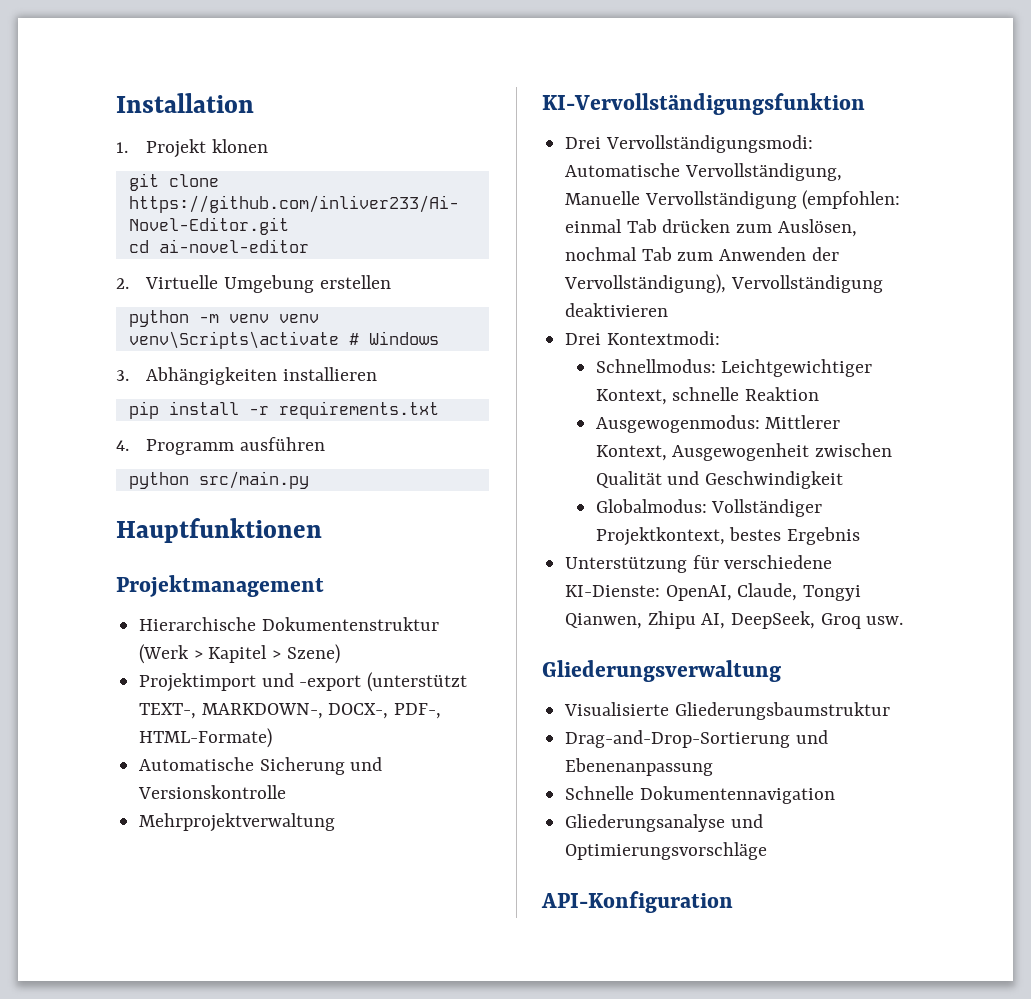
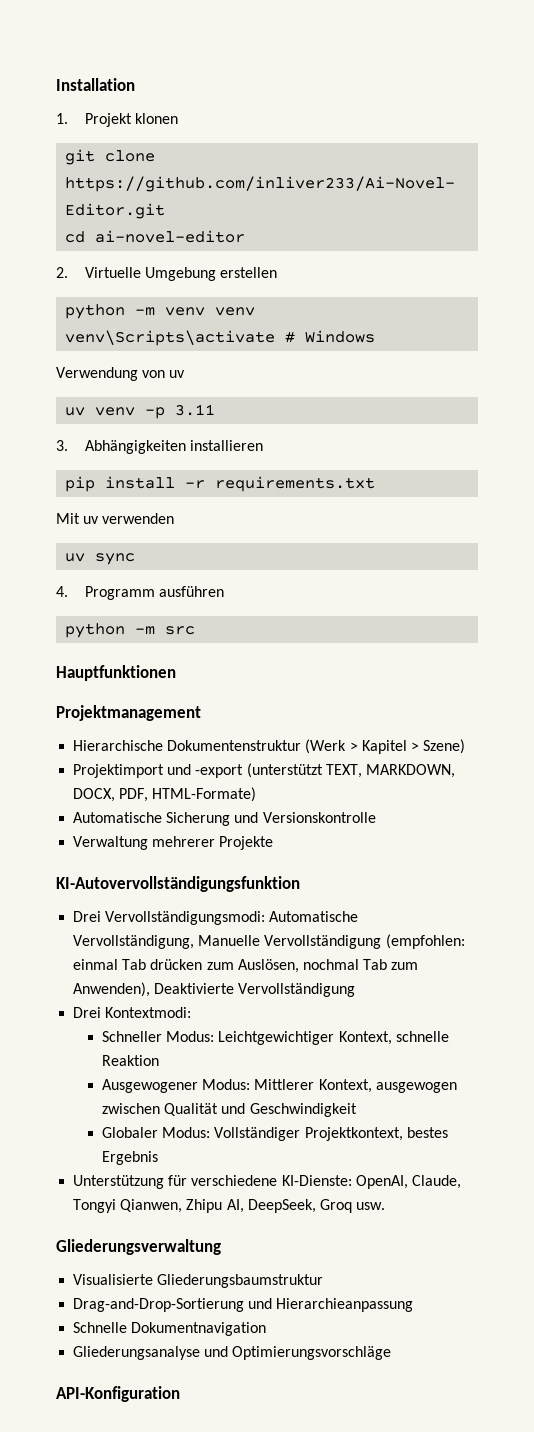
+ Verwendung von uv
+ uv venv -p 3.11
+ Mit uv verwenden
+ uv sync
- python src/main.py
+ python -m src
- Projektimport und -export (unterstützt TEXT-, MARKDOWN-, DOCX-, PDF-, HTML-Formate)
+ Projektimport und -export (unterstützt TEXT, MARKDOWN, DOCX, PDF, HTML-Formate)
- Mehrprojektverwaltung
- KI-Vervollständigungsfunktion
+ Verwaltung mehrerer Projekte
+ KI-Autovervollständigungsfunktion
- Drei Vervollständigungsmodi: Automatische Vervollständigung, Manuelle Vervollständigung (empfohlen: einmal Tab drücken zum Auslösen, nochmal Tab zum Anwenden der Vervollständigung), Vervollständigung deaktivieren
+ Drei Vervollständigungsmodi: Automatische Vervollständigung, Manuelle Vervollständigung (empfohlen: einmal Tab drücken zum Auslösen, nochmal Tab zum Anwenden), Deaktivierte Vervollständigung
- Schnellmodus: Leichtgewichtiger Kontext, schnelle Reaktion
+ Schneller Modus: Leichtgewichtiger Kontext, schnelle Reaktion
- Ausgewogenmodus: Mittlerer Kontext, Ausgewogenheit zwischen Qualität und Geschwindigkeit
+ Ausgewogener Modus: Mittlerer Kontext, ausgewogen zwischen Qualität und Geschwindigkeit
- Globalmodus: Vollständiger Projektkontext, bestes Ergebnis
+ Globaler Modus: Vollständiger Projektkontext, bestes Ergebnis
- Drag-and-Drop-Sortierung und Ebenenanpassung
+ Drag-and-Drop-Sortierung und Hierarchieanpassung
- Schnelle Dokumentennavigation
+ Schnelle Dokumentnavigation

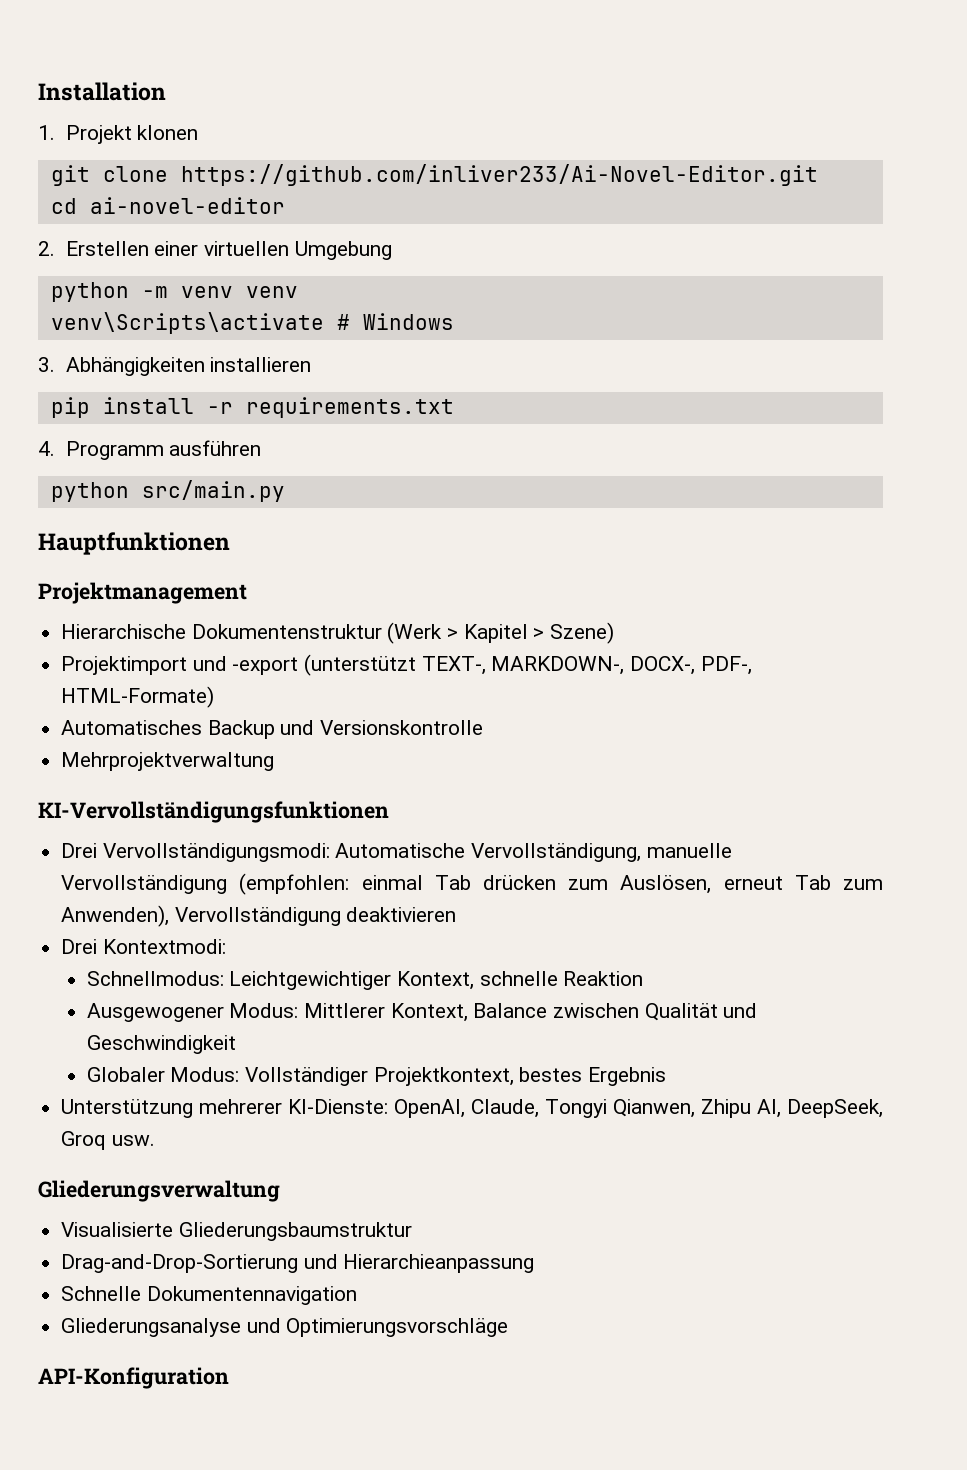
- 2. Virtuelle Umgebung erstellen
+ 2. Erstellen einer virtuellen Umgebung
- Verwendung von uv
- uv venv -p 3.11
- Mit uv verwenden
- uv sync
- python -m src
+ python src/main.py
- Projektimport und -export (unterstützt TEXT, MARKDOWN, DOCX, PDF, HTML-Formate)
+ Projektimport und -export (unterstützt TEXT-, MARKDOWN-, DOCX-, PDF-, HTML-Formate)
- Automatische Sicherung und Versionskontrolle
+ Automatisches Backup und Versionskontrolle
- Verwaltung mehrerer Projekte
- KI-Autovervollständigungsfunktion
+ Mehrprojektverwaltung
+ KI-Vervollständigungsfunktionen
- Drei Vervollständigungsmodi: Automatische Vervollständigung, Manuelle Vervollständigung (empfohlen: einmal Tab drücken zum Auslösen, nochmal Tab zum Anwenden), Deaktivierte Vervollständigung
+ Drei Vervollständigungsmodi: Automatische Vervollständigung, manuelle Vervollständigung (empfohlen: einmal Tab drücken zum Auslösen, erneut Tab zum Anwenden), Vervollständigung deaktivieren
- Schneller Modus: Leichtgewichtiger Kontext, schnelle Reaktion
+ Schnellmodus: Leichtgewichtiger Kontext, schnelle Reaktion
- Ausgewogener Modus: Mittlerer Kontext, ausgewogen zwischen Qualität und Geschwindigkeit
+ Ausgewogener Modus: Mittlerer Kontext, Balance zwischen Qualität und Geschwindigkeit
- Unterstützung für verschiedene KI-Dienste: OpenAI, Claude, Tongyi Qianwen, Zhipu AI, DeepSeek, Groq usw.
+ Unterstützung mehrerer KI-Dienste: OpenAI, Claude, Tongyi Qianwen, Zhipu AI, DeepSeek, Groq usw.
- Schnelle Dokumentnavigation
+ Schnelle Dokumentennavigation

